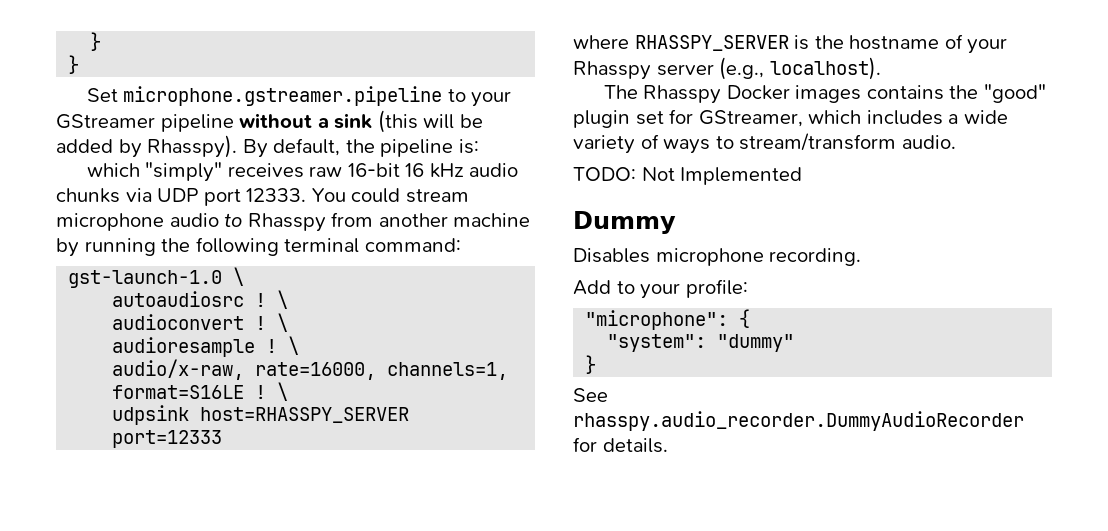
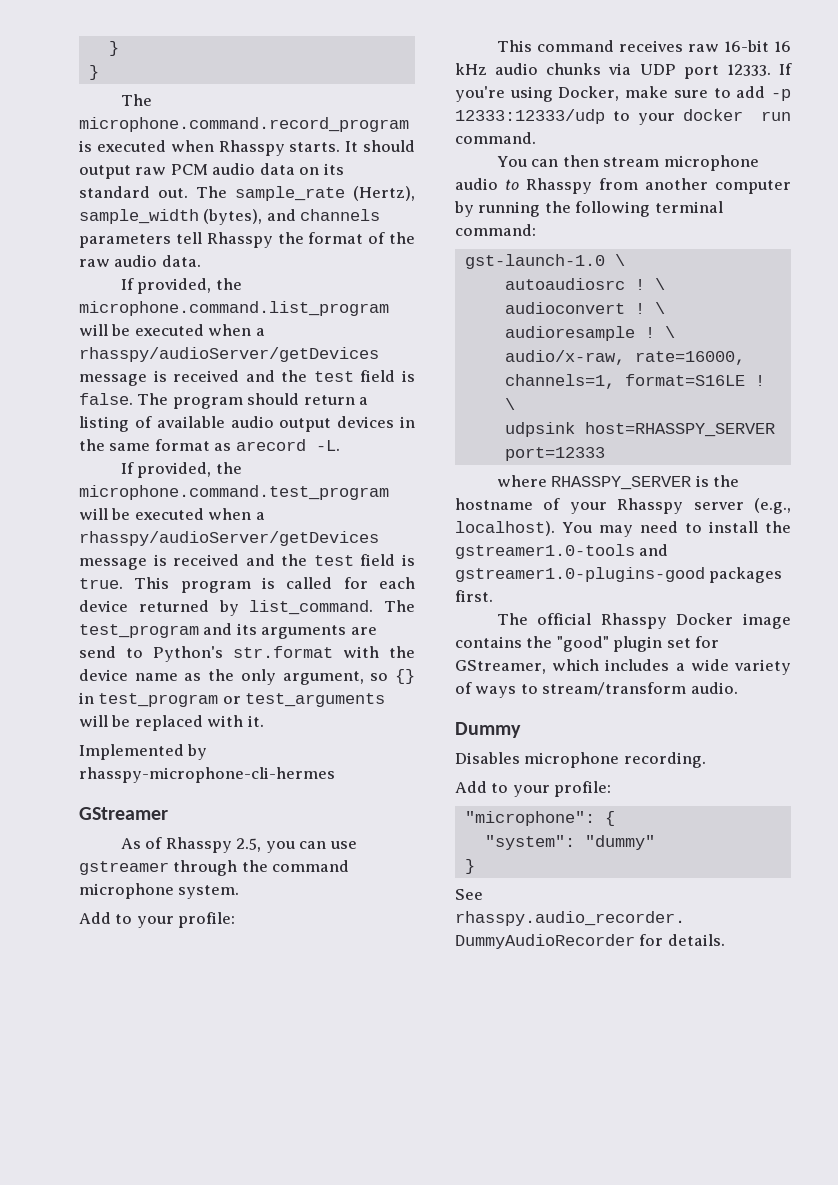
- Set microphone.gstreamer.pipeline to your GStreamer pipeline without a sink (this will be added by Rhasspy). By default, the pipeline is:
- which "simply" receives raw 16-bit 16 kHz audio chunks via UDP port 12333.
+ The microphone.command.record_program is executed when Rhasspy starts. It should output raw PCM audio data on its standard out. The sample_rate (Hertz), sample_width (bytes), and channels parameters tell Rhasspy the format of the raw audio data.
+ If provided, the microphone.command.list_program will be executed when a rhasspy/audioServer/getDevices message is received and the test field is false. The program should return a listing of available audio output devices in the same format as arecord -L.
+ If provided, the microphone.command.test_program will be executed when a rhasspy/audioServer/getDevices message is received and the test field is true. This program is called for each device returned by list_command. The test_program and its arguments are send to Python's str.format with the device name as the only argument, so {} in test_program or test_arguments will be replaced with it.
+ Implemented by rhasspy-microphone-cli-hermes
+ GStreamer
+ As of Rhasspy 2.5, you can use gstreamer through the command microphone system.
+ Add to your profile:
+ This command receives raw 16-bit 16 kHz audio chunks via UDP port 12333.
- You could stream microphone audio to Rhasspy from another machine by running the following terminal command:
+ If you're using Docker, make sure to add -p 12333:12333/udp to your docker run command.
+ You can then stream microphone audio to Rhasspy from another computer by running the following terminal command:
- where RHASSPY_SERVER is the hostname of your Rhasspy server (e.g., localhost).
- The Rhasspy Docker images contains the "good" plugin set for GStreamer, which includes a wide variety of ways to stream/transform audio.
+ where RHASSPY_SERVER is the hostname of your Rhasspy server (e.g., localhost). You may need to install the gstreamer1.0-tools and gstreamer1.0-plugins-good packages first.
+ The official Rhasspy Docker image contains the "good" plugin set for GStreamer, which includes a wide variety of ways to stream/transform audio.
- TODO: Not Implemented

